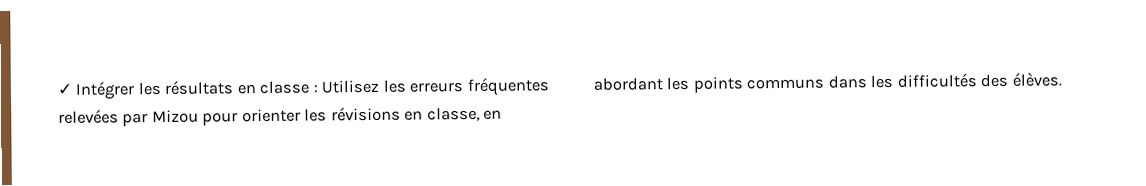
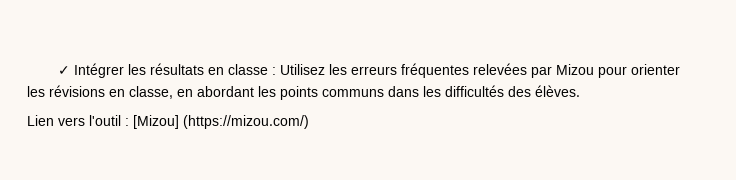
+ Lien vers l'outil : [Mizou] (https://mizou.com/)

